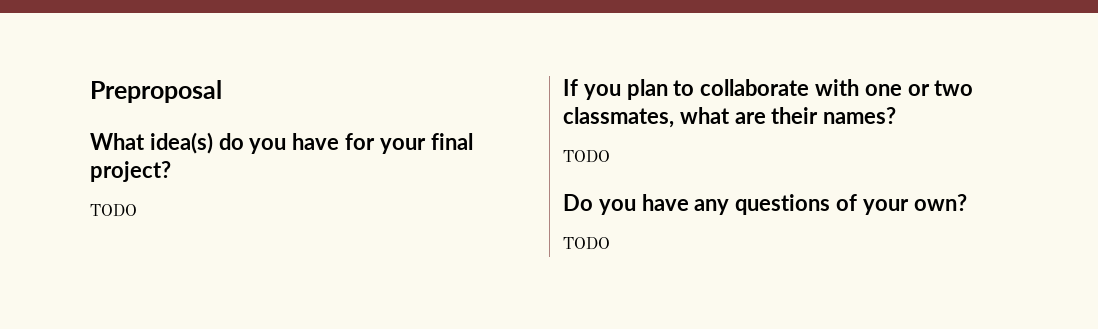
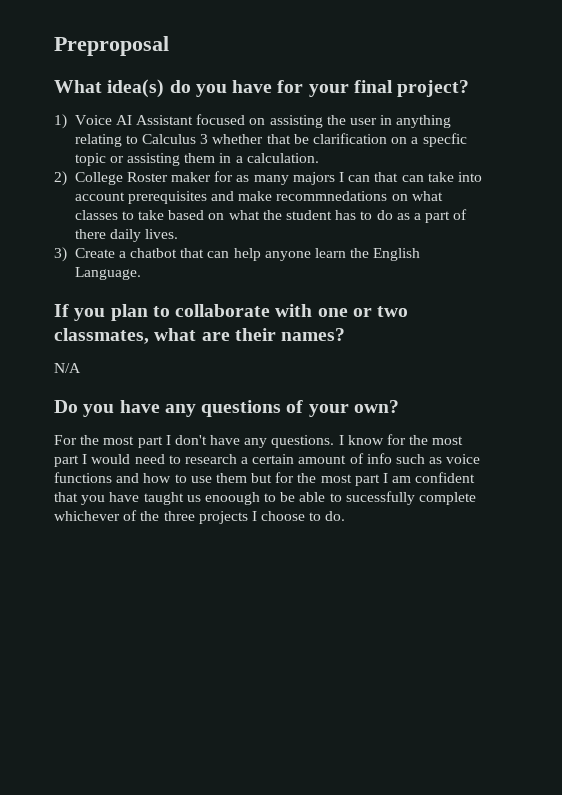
  What idea(s) do you have for your final project?
- TODO
+ 1) Voice AI Assistant focused on assisting the user in anything relating to Calculus 3 whether that be clarification on a specfic topic or assisting them in a calculation.
+ 2) College Roster maker for as many majors I can that can take into account prerequisites and make recommnedations on what classes to take based on what the student has to do as a part of there daily lives.
+ 3) Create a chatbot that can help anyone learn the English Language.
  If you plan to collaborate with one or two classmates, what are their names?
- TODO
+ N/A
  Do you have any questions of your own?
- TODO
+ For the most part I don't have any questions. I know for the most part I would need to research a certain amount of info such as voice functions and how to use them but for the most part I am confident that you have taught us enoough to be able to sucessfully complete whichever of the three projects I choose to do.

